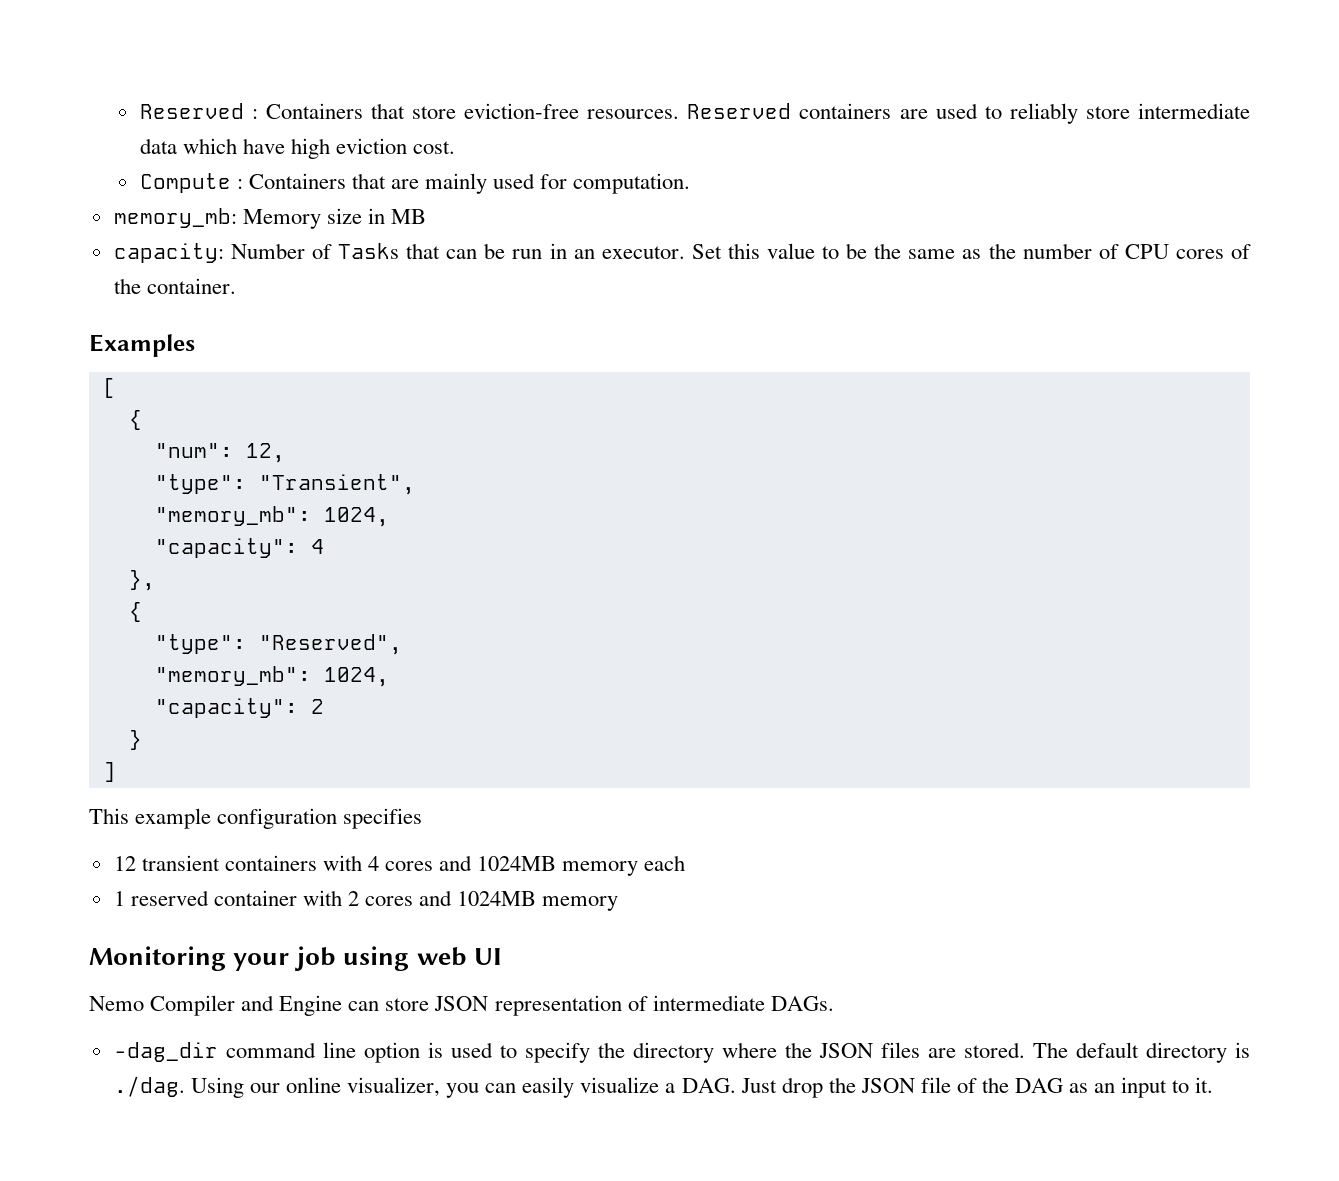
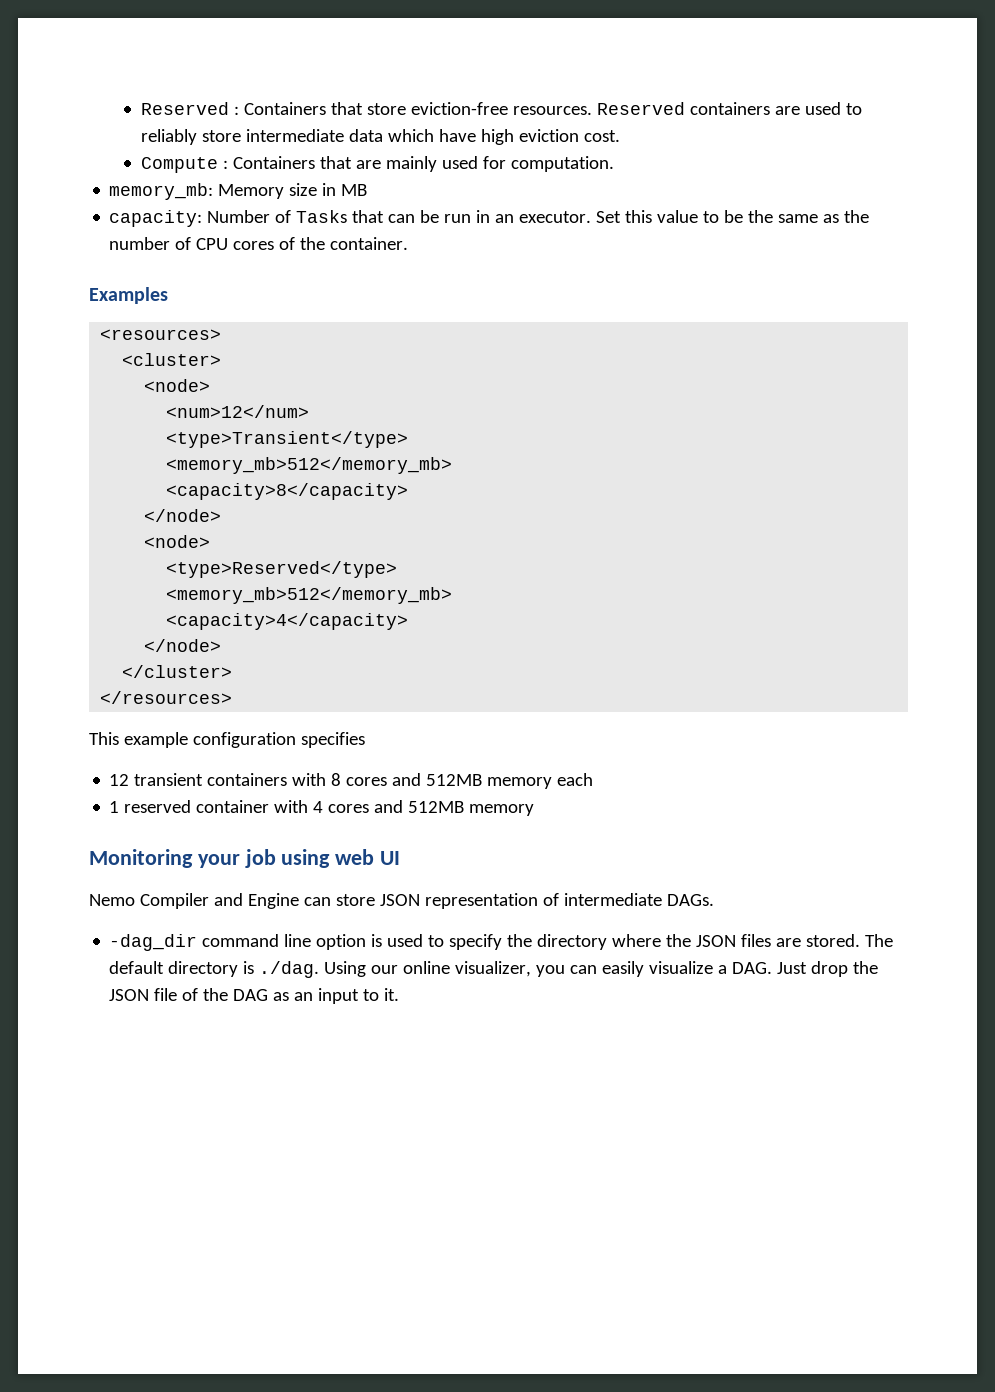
- [
- {
- "num": 12,
- "type": "Transient",
- "memory_mb": 1024,
- "capacity": 4
- },
- {
- "type": "Reserved",
- "memory_mb": 1024,
- "capacity": 2
- }
- ]
+ <resources>
+ <cluster>
+ <node>
+ <num>12</num>
+ <type>Transient</type>
+ <memory_mb>512</memory_mb>
+ <capacity>8</capacity>
+ </node>
+ <node>
+ <type>Reserved</type>
+ <memory_mb>512</memory_mb>
+ <capacity>4</capacity>
+ </node>
+ </cluster>
+ </resources>
- 12 transient containers with 4 cores and 1024MB memory each
+ 12 transient containers with 8 cores and 512MB memory each
- 1 reserved container with 2 cores and 1024MB memory
+ 1 reserved container with 4 cores and 512MB memory

